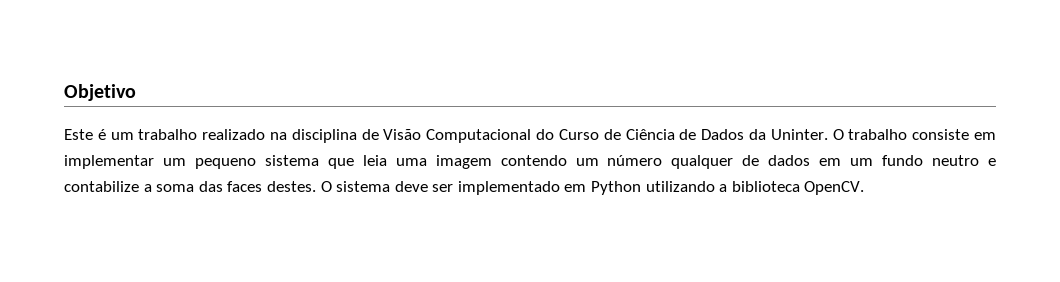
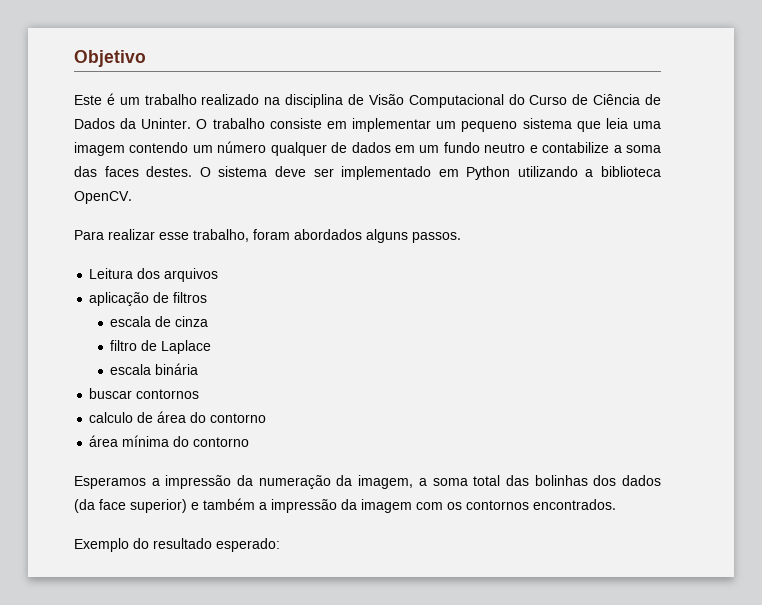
+ Para realizar esse trabalho, foram abordados alguns passos.
+ Leitura dos arquivos
+ aplicação de filtros
+ escala de cinza
+ filtro de Laplace
+ escala binária
+ buscar contornos
+ calculo de área do contorno
+ área mínima do contorno
+ Esperamos a impressão da numeração da imagem, a soma total das bolinhas dos dados (da face superior) e também a impressão da imagem com os contornos encontrados.
+ Exemplo do resultado esperado:

